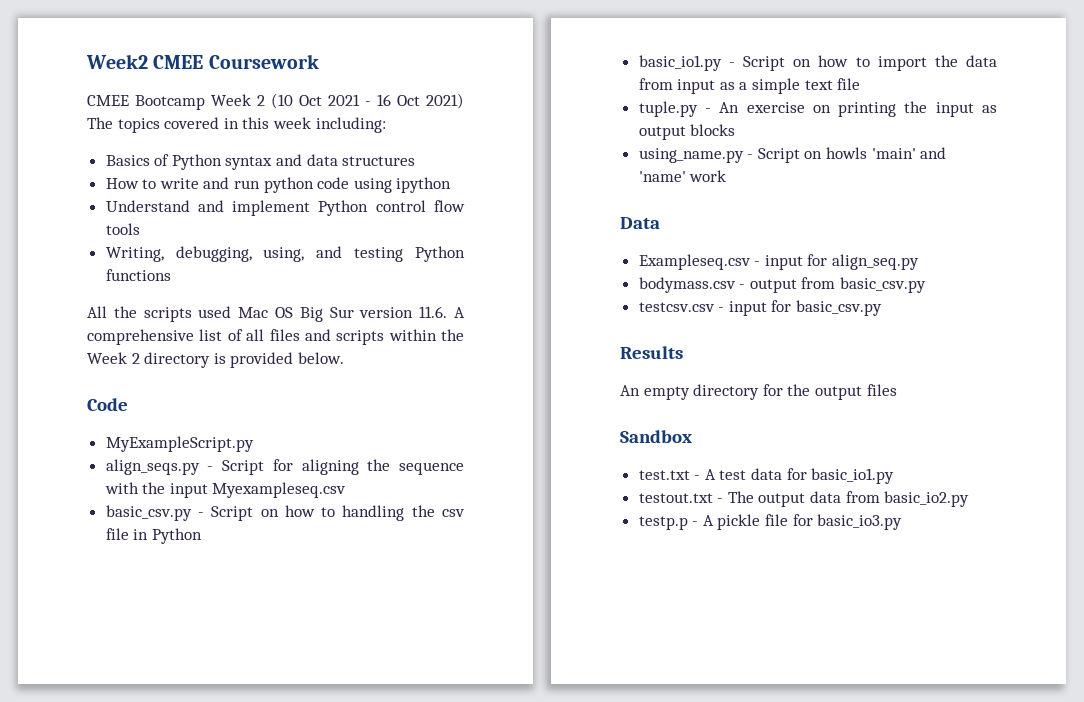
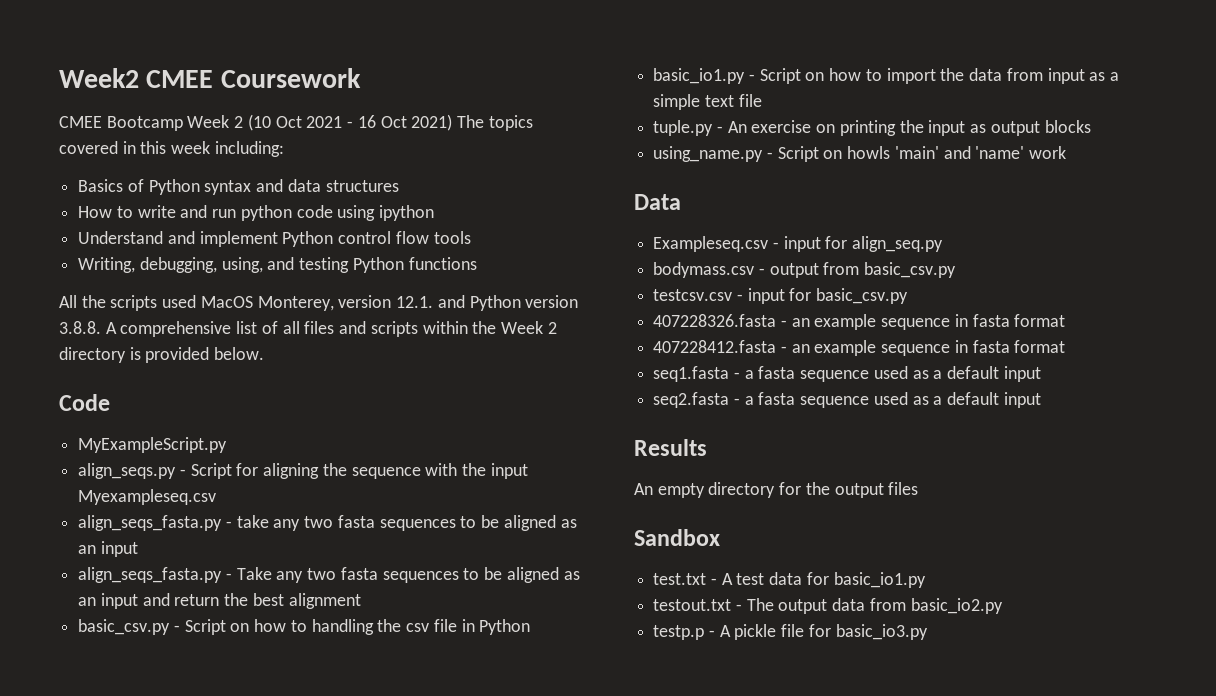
- All the scripts used Mac OS Big Sur version 11.6. A comprehensive list of all files and scripts within the Week 2 directory is provided below.
+ All the scripts used MacOS Monterey, version 12.1. and Python version 3.8.8. A comprehensive list of all files and scripts within the Week 2 directory is provided below.
+ align_seqs_fasta.py - take any two fasta sequences to be aligned as an input
+ align_seqs_fasta.py - Take any two fasta sequences to be aligned as an input and return the best alignment
+ 407228326.fasta - an example sequence in fasta format
+ 407228412.fasta - an example sequence in fasta format
+ seq1.fasta - a fasta sequence used as a default input
+ seq2.fasta - a fasta sequence used as a default input

